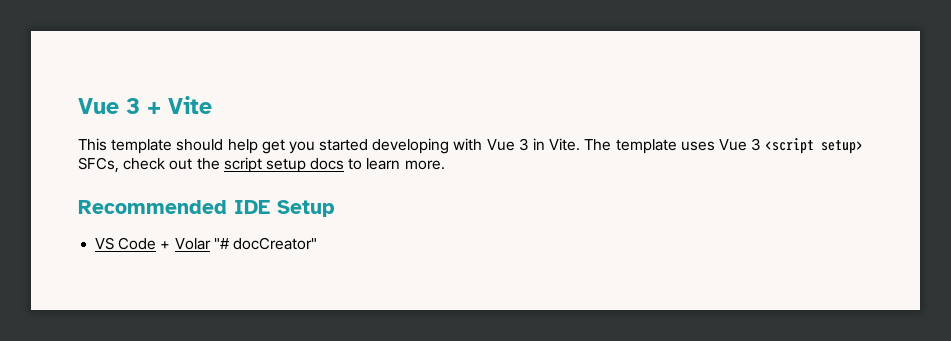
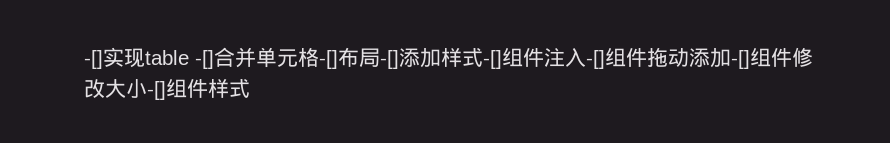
- Vue 3 + Vite
- This template should help get you started developing with Vue 3 in Vite. The template uses Vue 3 <script setup> SFCs, check out the script setup docs to learn more.
- Recommended IDE Setup
- VS Code + Volar "# docCreator"
+ -[]实现table -[]合并单元格-[]布局-[]添加样式-[]组件注入-[]组件拖动添加-[]组件修改大小-[]组件样式

